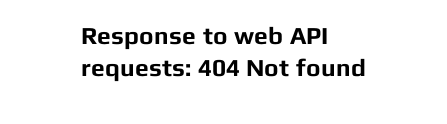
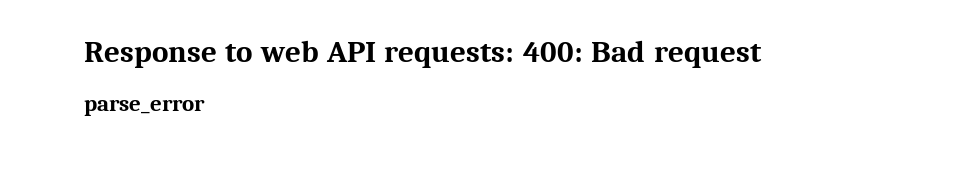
- Response to web API requests: 404 Not found
+ Response to web API requests: 400: Bad request
+ parse_error

